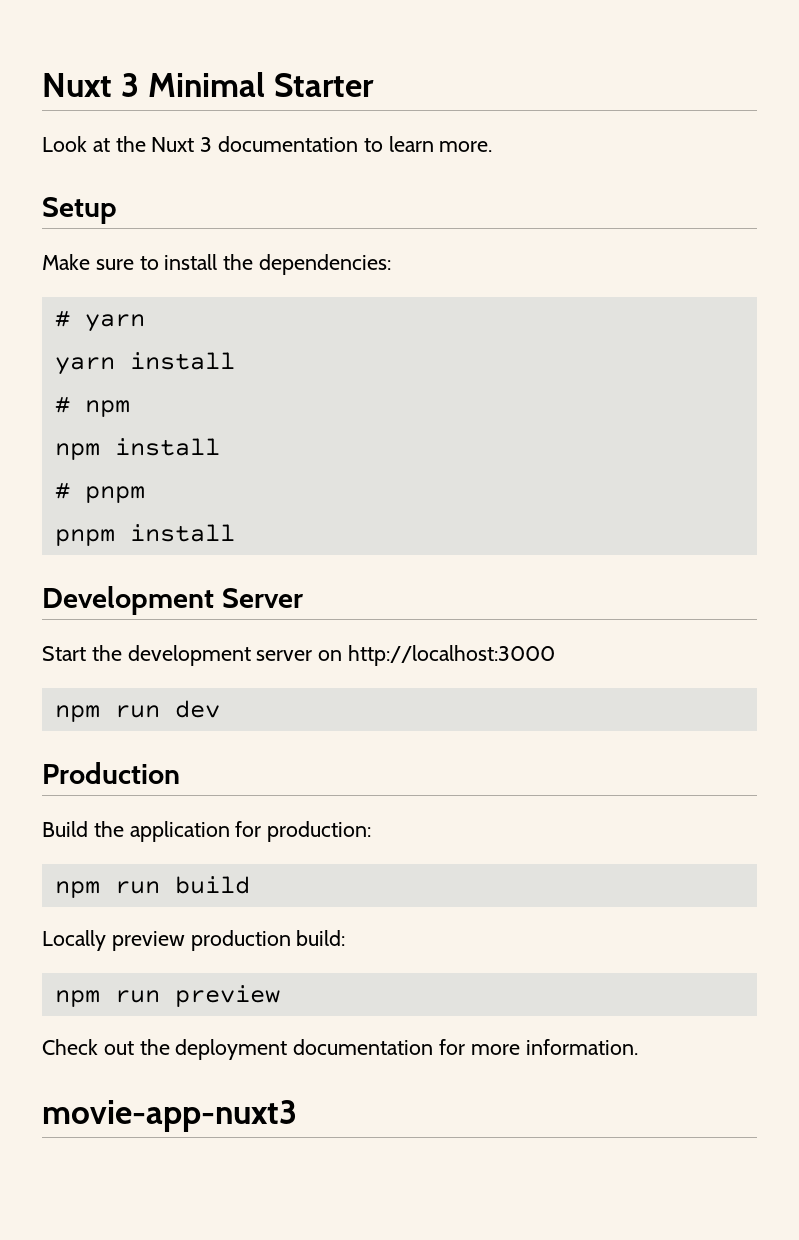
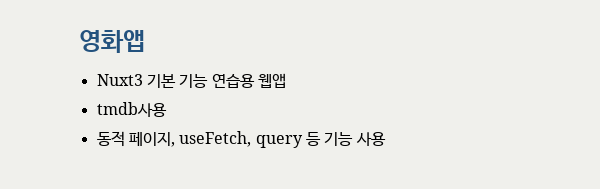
- Nuxt 3 Minimal Starter
- Look at the Nuxt 3 documentation to learn more.
- Setup
- Make sure to install the dependencies:
- # yarn
- yarn install
- # npm
- npm install
- # pnpm
- pnpm install
- Development Server
- Start the development server on http://localhost:3000
- npm run dev
- Production
- Build the application for production:
- npm run build
- Locally preview production build:
- npm run preview
- Check out the deployment documentation for more information.
- movie-app-nuxt3
+ 영화앱
+ Nuxt3 기본 기능 연습용 웹앱
+ tmdb사용
+ 동적 페이지, useFetch, query 등 기능 사용

